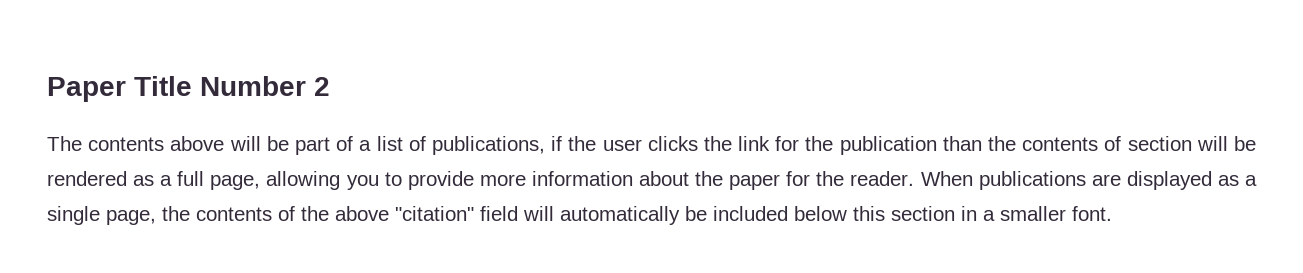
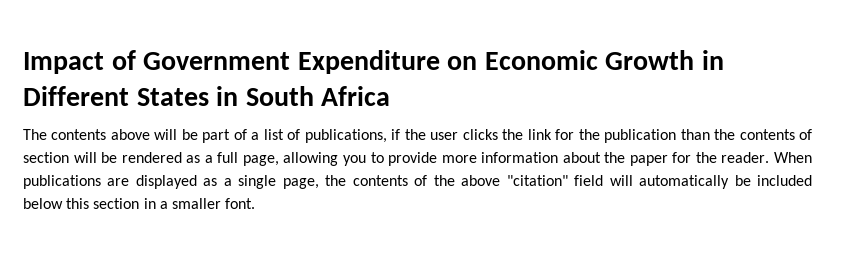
- Paper Title Number 2
+ Impact of Government Expenditure on Economic Growth in Different States in South Africa

